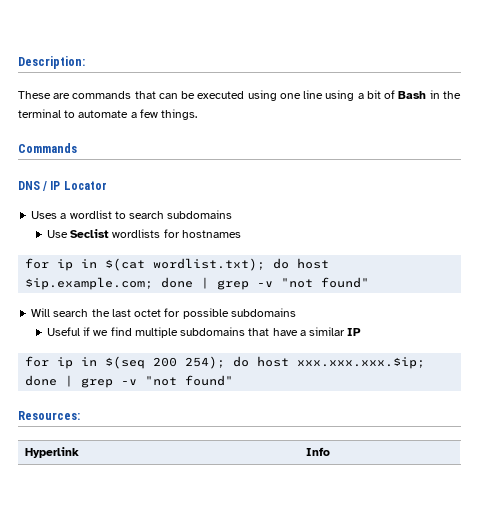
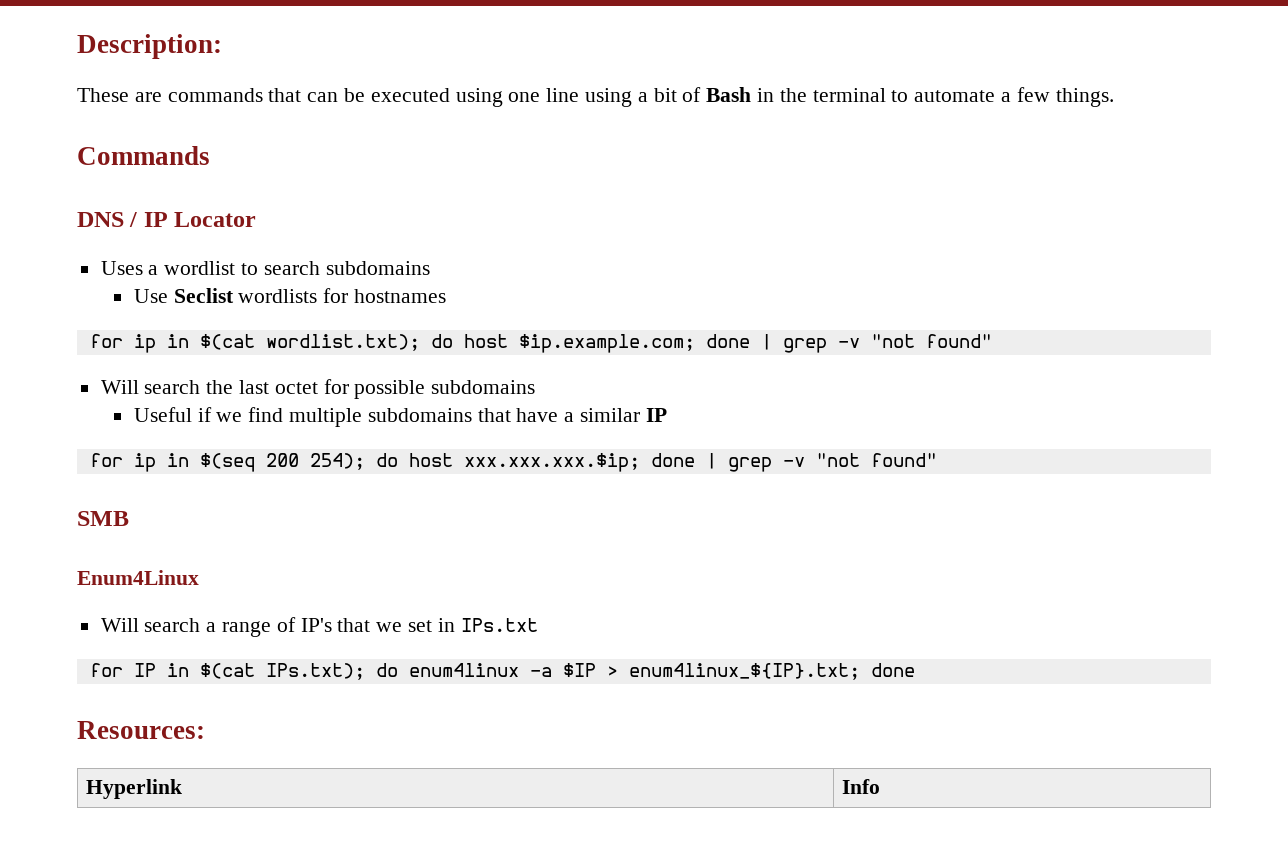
+ SMB
+ Enum4Linux
+ Will search a range of IP's that we set in IPs.txt
+ for IP in $(cat IPs.txt); do enum4linux -a $IP > enum4linux_${IP}.txt; done

